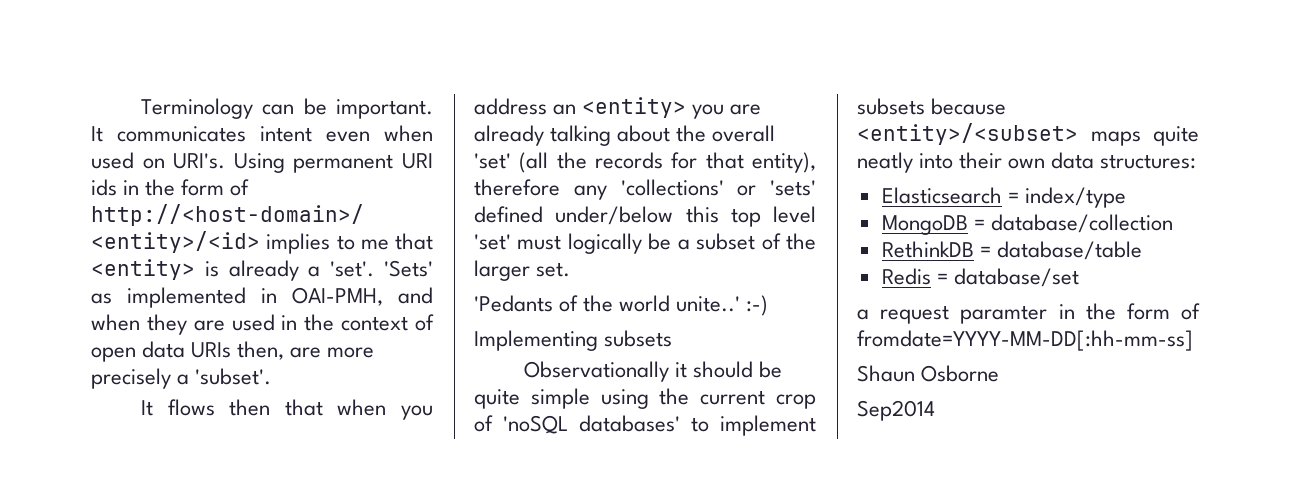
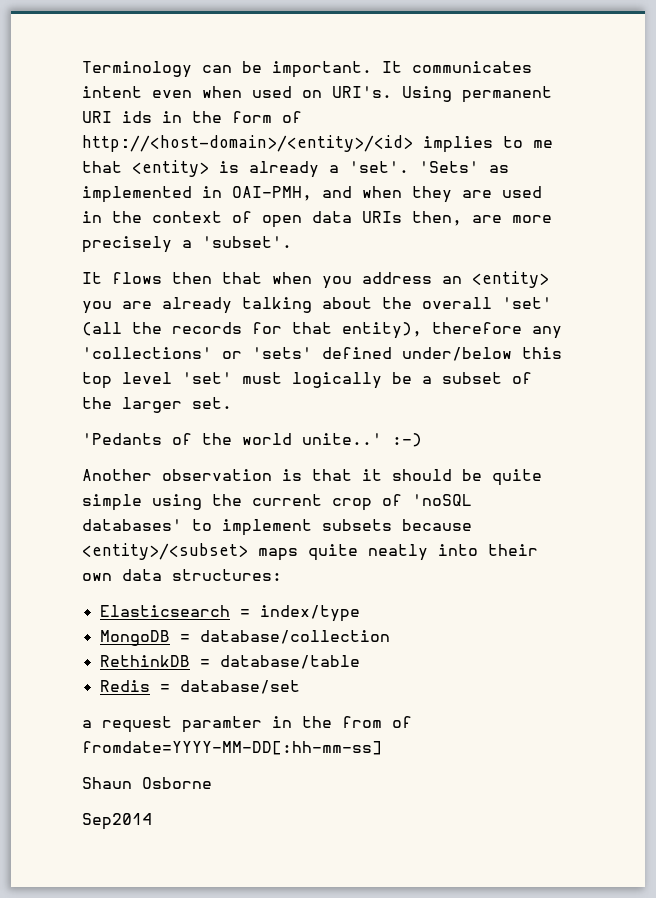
- Implementing subsets
- Observationally it should be quite simple using the current crop of 'noSQL databases' to implement subsets because <entity>/<subset> maps quite neatly into their own data structures:
+ Another observation is that it should be quite simple using the current crop of 'noSQL databases' to implement subsets because <entity>/<subset> maps quite neatly into their own data structures:
- a request paramter in the form of fromdate=YYYY-MM-DD[:hh-mm-ss]
+ a request paramter in the from of fromdate=YYYY-MM-DD[:hh-mm-ss]

